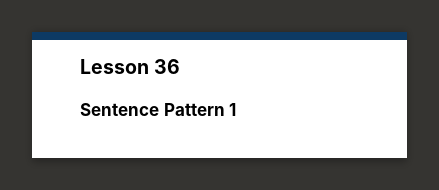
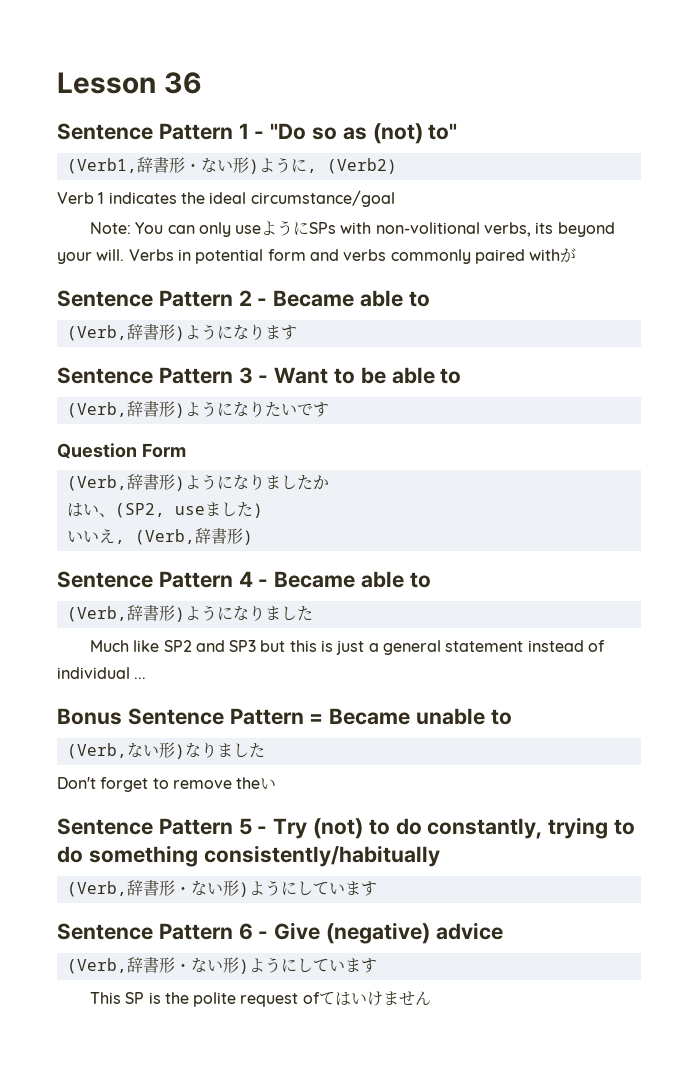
- Sentence Pattern 1
+ Sentence Pattern 1 - "Do so as (not) to"
+ (Verb1,辞書形・ない形)ように, (Verb2)
+ Verb 1 indicates the ideal circumstance/goal
+ Note: You can only useようにSPs with non-volitional verbs, its beyond your will. Verbs in potential form and verbs commonly paired withが
+ Sentence Pattern 2 - Became able to
+ (Verb,辞書形)ようになります
+ Sentence Pattern 3 - Want to be able to
+ (Verb,辞書形)ようになりたいです
+ Question Form
+ (Verb,辞書形)ようになりましたか
+ はい、(SP2, useました)
+ いいえ, (Verb,辞書形)
+ Sentence Pattern 4 - Became able to
+ (Verb,辞書形)ようになりました
+ Much like SP2 and SP3 but this is just a general statement instead of individual ...
+ Bonus Sentence Pattern = Became unable to
+ (Verb,ない形)なりました
+ Don't forget to remove theい
+ Sentence Pattern 5 - Try (not) to do constantly, trying to do something consistently/habitually
+ (Verb,辞書形・ない形)ようにしています
+ Sentence Pattern 6 - Give (negative) advice
+ (Verb,辞書形・ない形)ようにしています
+ This SP is the polite request ofてはいけません

